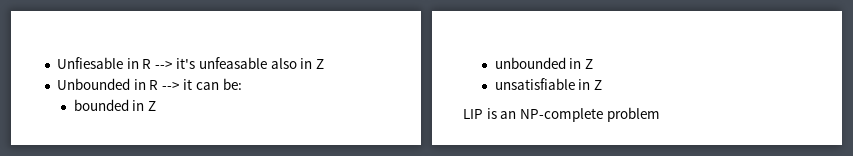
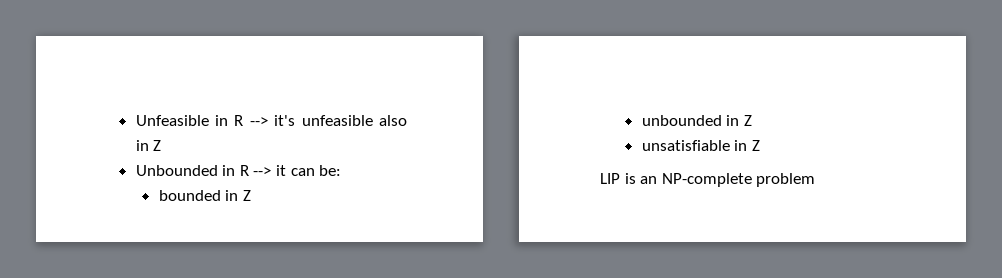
- Unfiesable in R --> it's unfeasable also in Z
+ Unfeasible in R --> it's unfeasible also in Z

